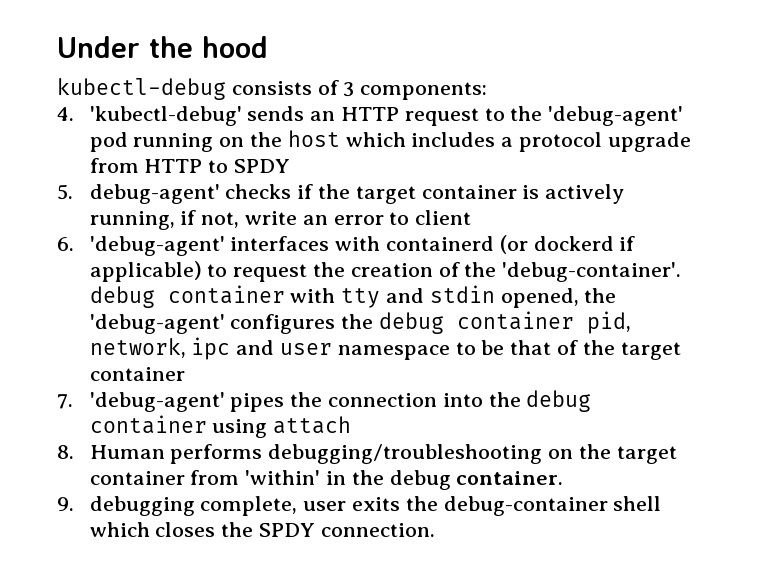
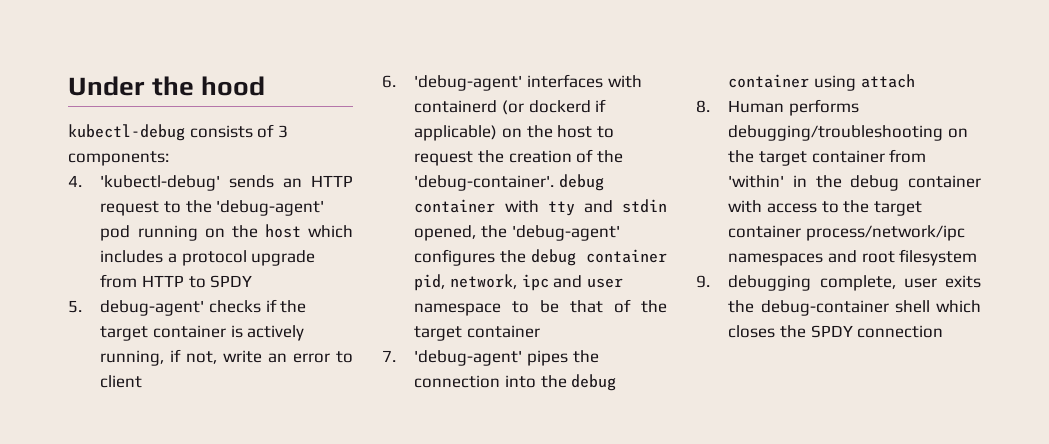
- 6. 'debug-agent' interfaces with containerd (or dockerd if applicable) to request the creation of the 'debug-container'. debug container with tty and stdin opened, the 'debug-agent' configures the debug container pid, network, ipc and user namespace to be that of the target container
+ 6. 'debug-agent' interfaces with containerd (or dockerd if applicable) on the host to request the creation of the 'debug-container'. debug container with tty and stdin opened, the 'debug-agent' configures the debug container pid, network, ipc and user namespace to be that of the target container
- 8. Human performs debugging/troubleshooting on the target container from 'within' in the debug container.
+ 8. Human performs debugging/troubleshooting on the target container from 'within' in the debug container with access to the target container process/network/ipc namespaces and root filesystem
- 9. debugging complete, user exits the debug-container shell which closes the SPDY connection.
+ 9. debugging complete, user exits the debug-container shell which closes the SPDY connection

